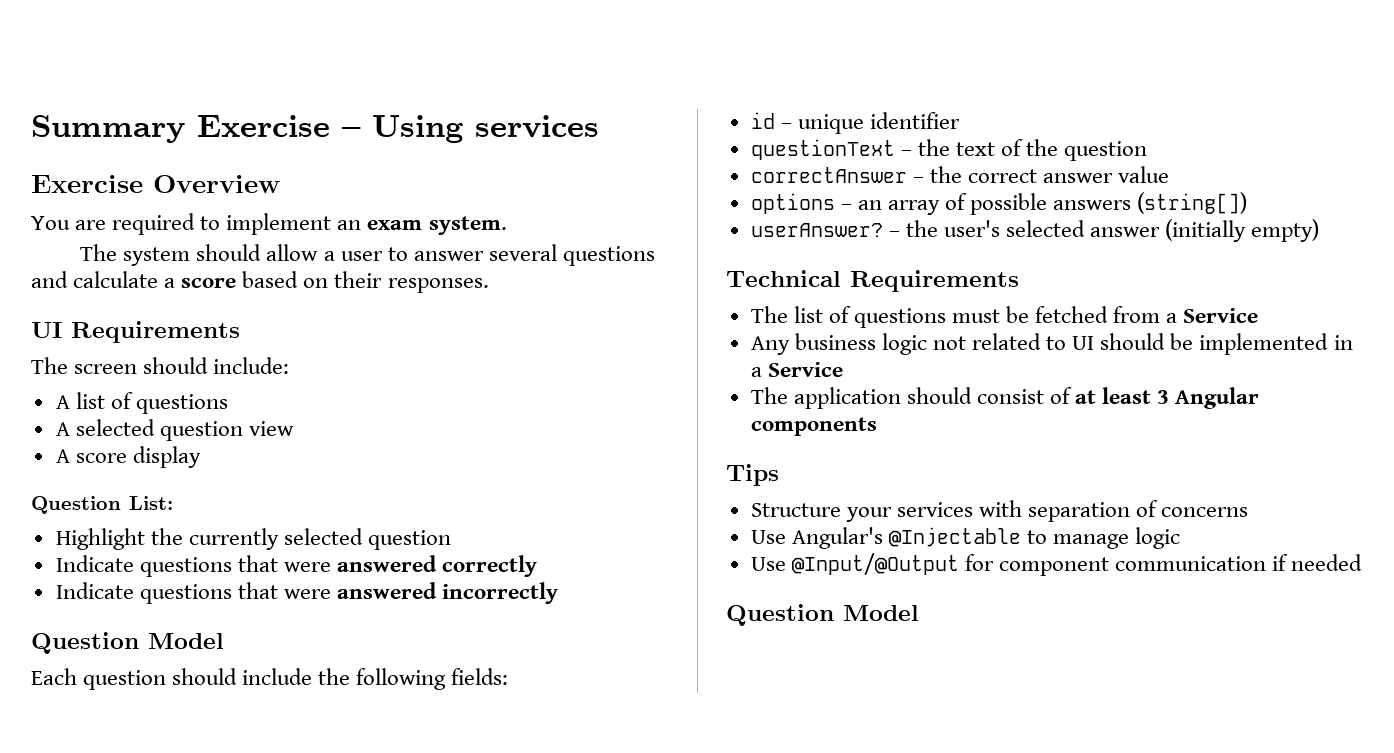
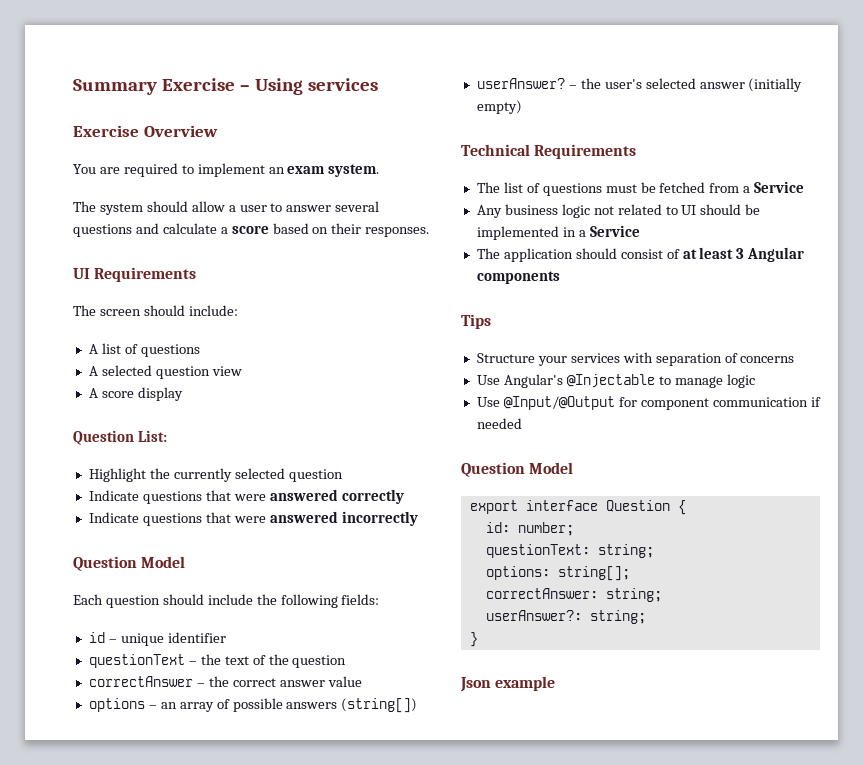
+ export interface Question {
+ id: number;
+ questionText: string;
+ options: string[];
+ correctAnswer: string;
+ userAnswer?: string;
+ }
+ Json example

